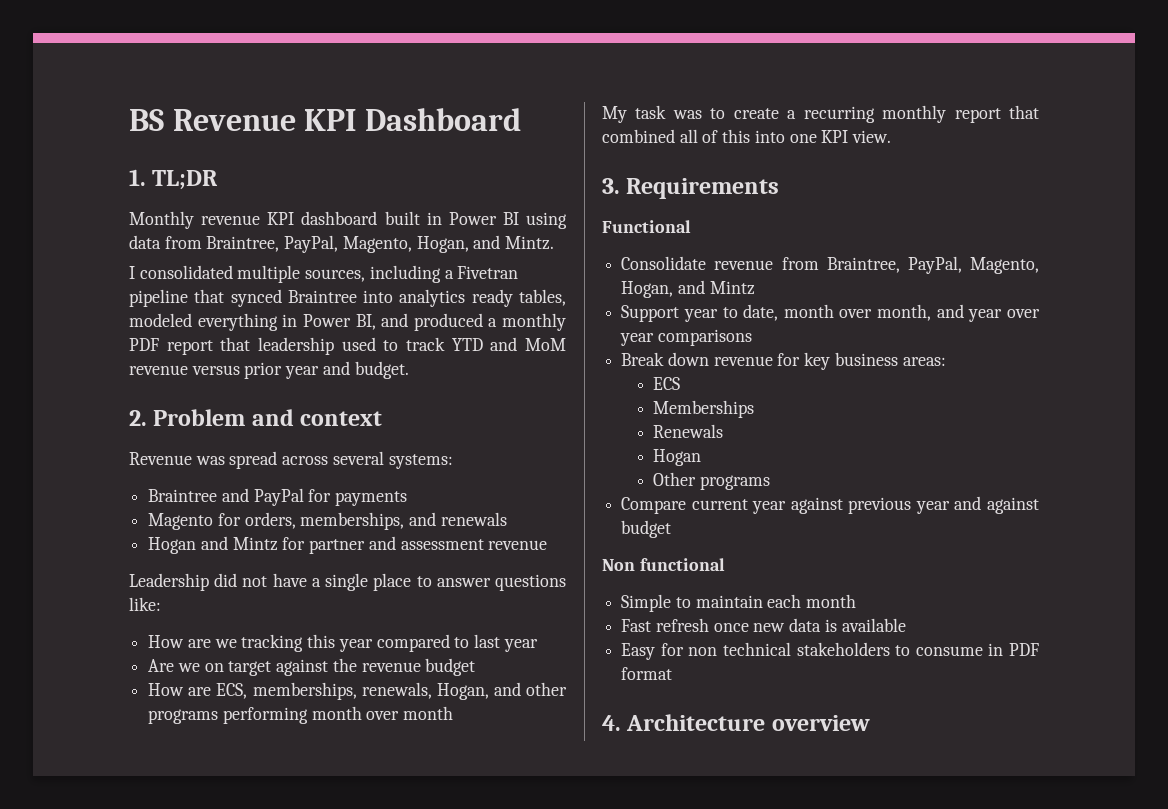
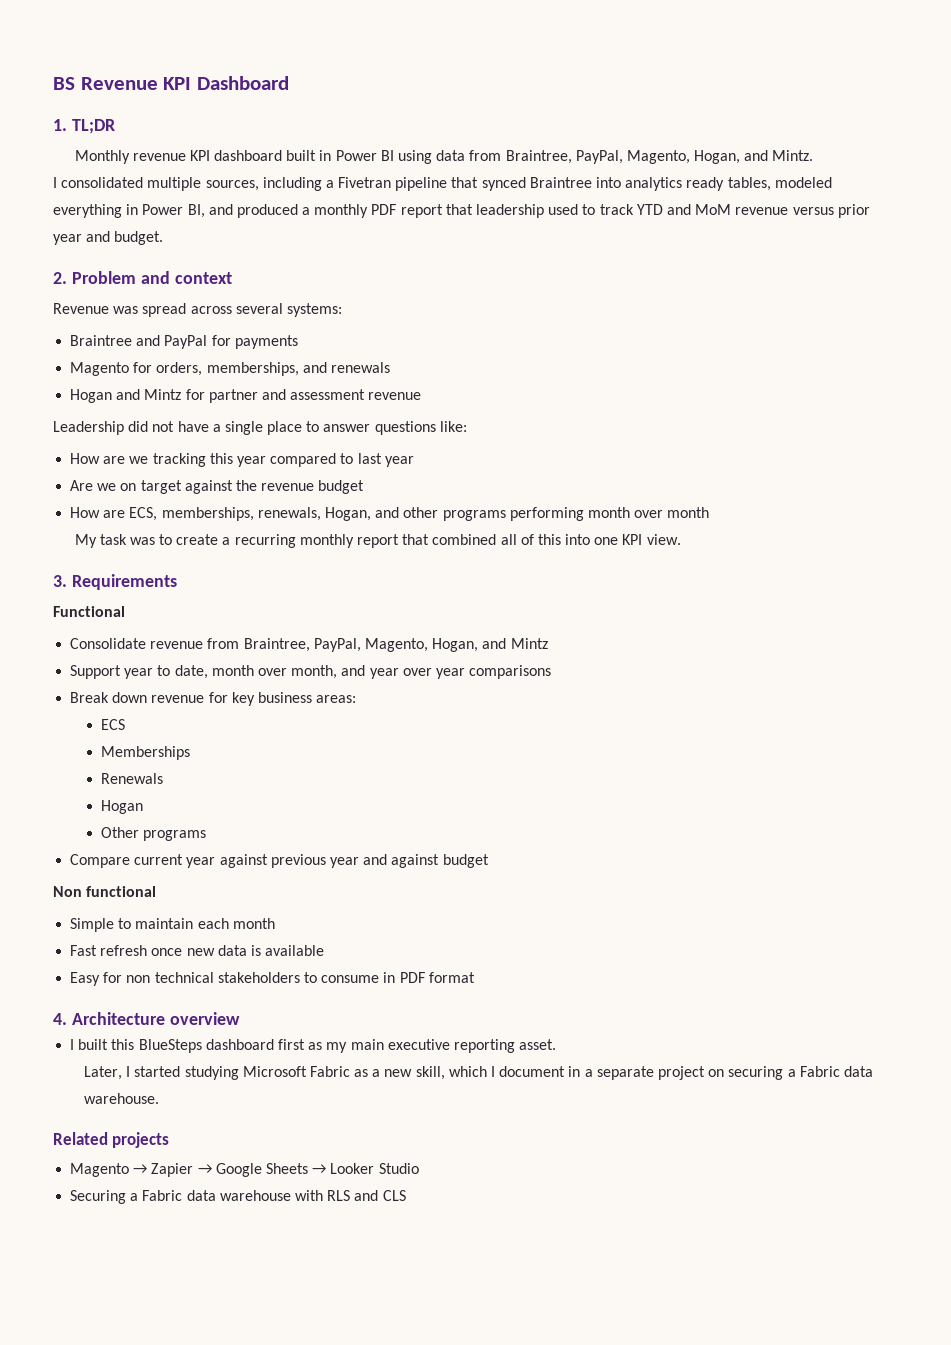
+ I built this BlueSteps dashboard first as my main executive reporting asset.
+ Later, I started studying Microsoft Fabric as a new skill, which I document in a separate project on securing a Fabric data warehouse.
+ Related projects
+ Magento → Zapier → Google Sheets → Looker Studio
+ Securing a Fabric data warehouse with RLS and CLS

